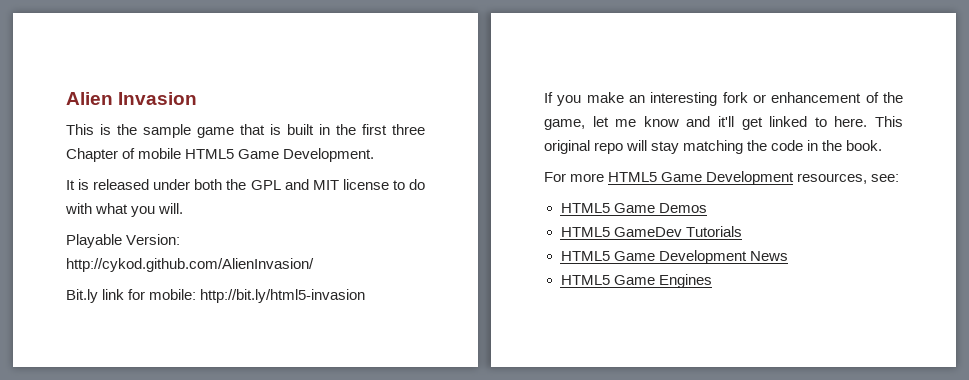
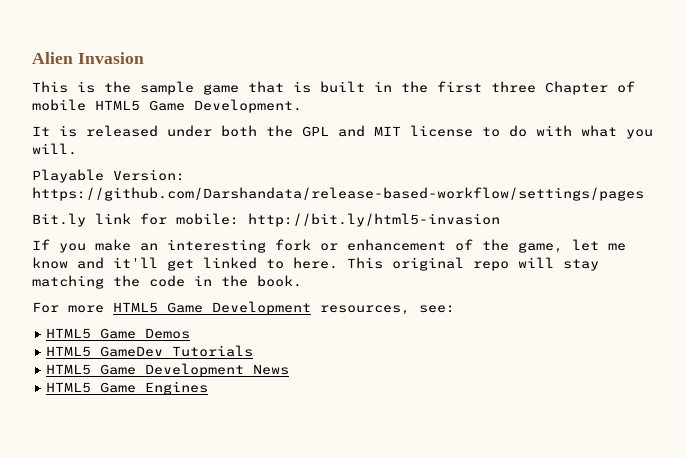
- Playable Version: http://cykod.github.com/AlienInvasion/
+ Playable Version: https://github.com/Darshandata/release-based-workflow/settings/pages

